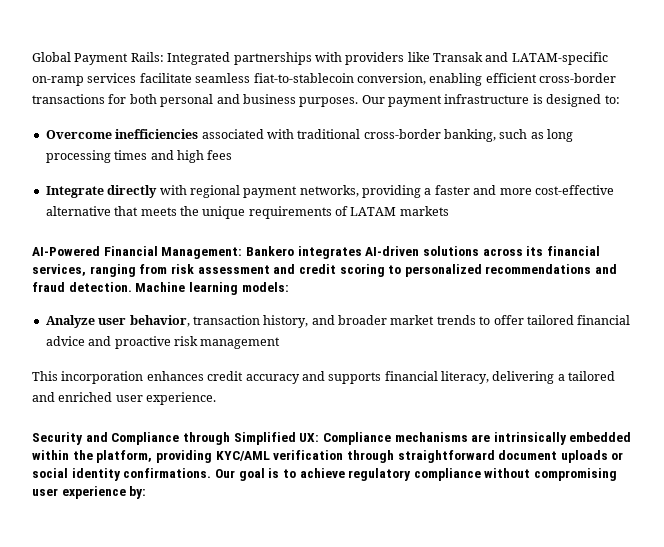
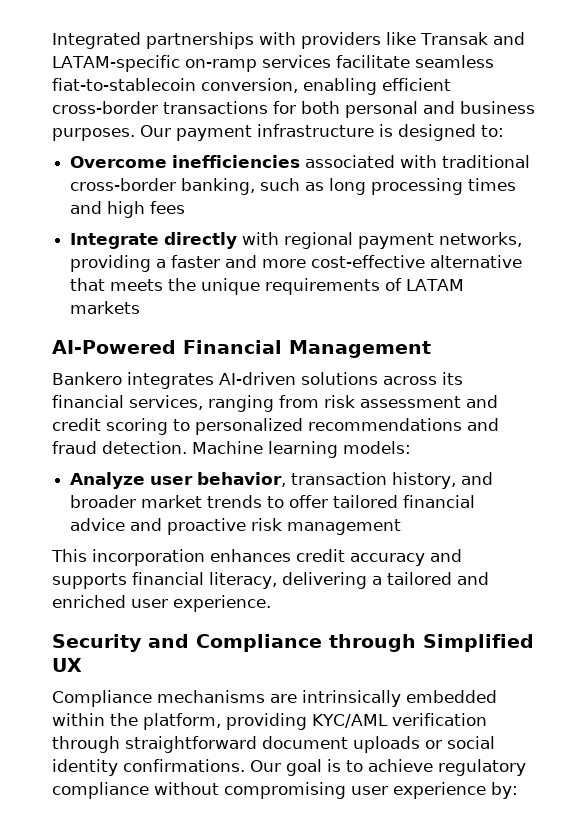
- Global Payment Rails: Integrated partnerships with providers like Transak and LATAM-specific on-ramp services facilitate seamless fiat-to-stablecoin conversion, enabling efficient cross-border transactions for both personal and business purposes.
+ Integrated partnerships with providers like Transak and LATAM-specific on-ramp services facilitate seamless fiat-to-stablecoin conversion, enabling efficient cross-border transactions for both personal and business purposes.
- AI-Powered Financial Management: Bankero integrates AI-driven solutions across its financial services, ranging from risk assessment and credit scoring to personalized recommendations and fraud detection.
+ AI-Powered Financial Management
+ Bankero integrates AI-driven solutions across its financial services, ranging from risk assessment and credit scoring to personalized recommendations and fraud detection.
- Security and Compliance through Simplified UX: Compliance mechanisms are intrinsically embedded within the platform, providing KYC/AML verification through straightforward document uploads or social identity confirmations.
+ Security and Compliance through Simplified UX
+ Compliance mechanisms are intrinsically embedded within the platform, providing KYC/AML verification through straightforward document uploads or social identity confirmations.

